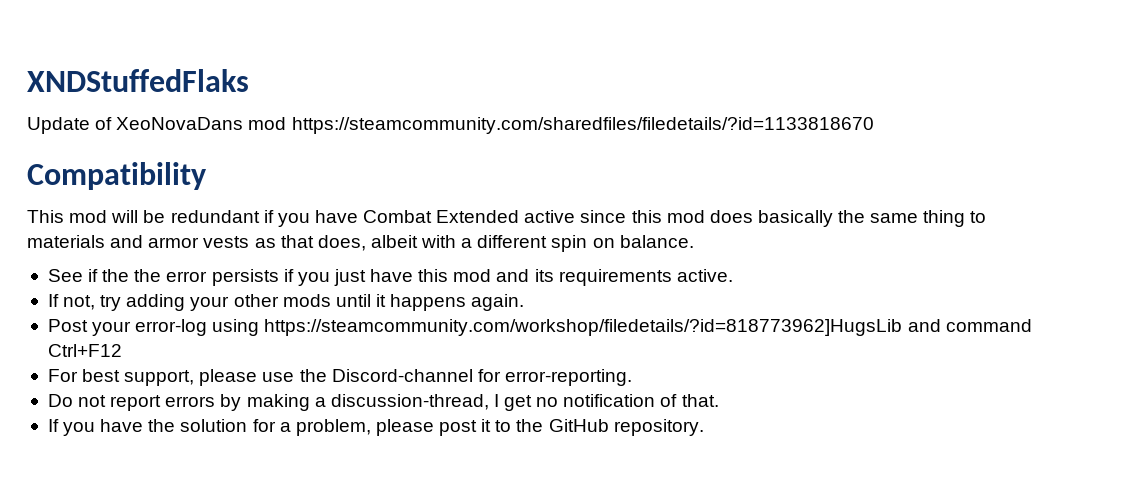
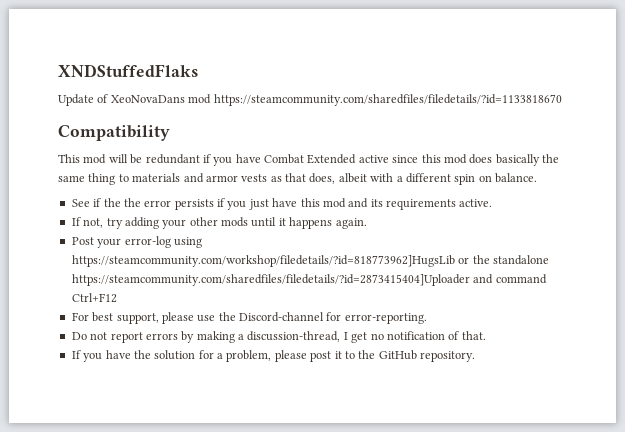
- Post your error-log using https://steamcommunity.com/workshop/filedetails/?id=818773962]HugsLib and command Ctrl+F12
+ Post your error-log using https://steamcommunity.com/workshop/filedetails/?id=818773962]HugsLib or the standalone https://steamcommunity.com/sharedfiles/filedetails/?id=2873415404]Uploader and command Ctrl+F12

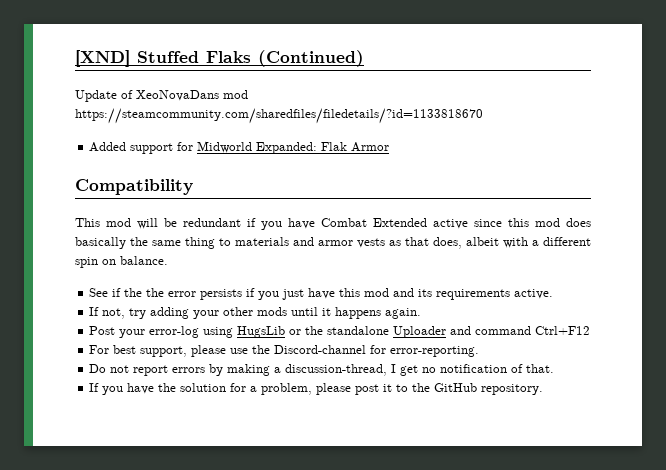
- XNDStuffedFlaks
+ [XND] Stuffed Flaks (Continued)
+ Added support for Midworld Expanded: Flak Armor
- Post your error-log using https://steamcommunity.com/workshop/filedetails/?id=818773962]HugsLib or the standalone https://steamcommunity.com/sharedfiles/filedetails/?id=2873415404]Uploader and command Ctrl+F12
+ Post your error-log using HugsLib or the standalone Uploader and command Ctrl+F12

